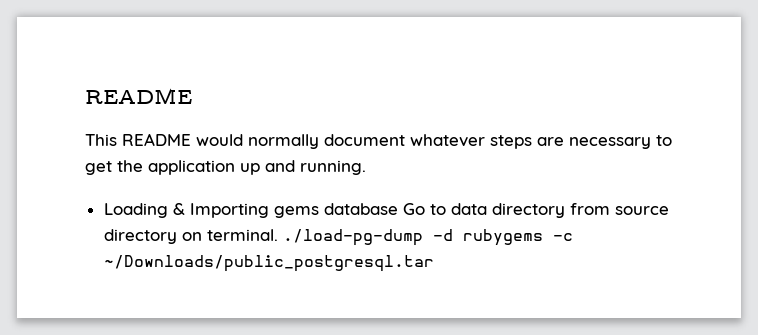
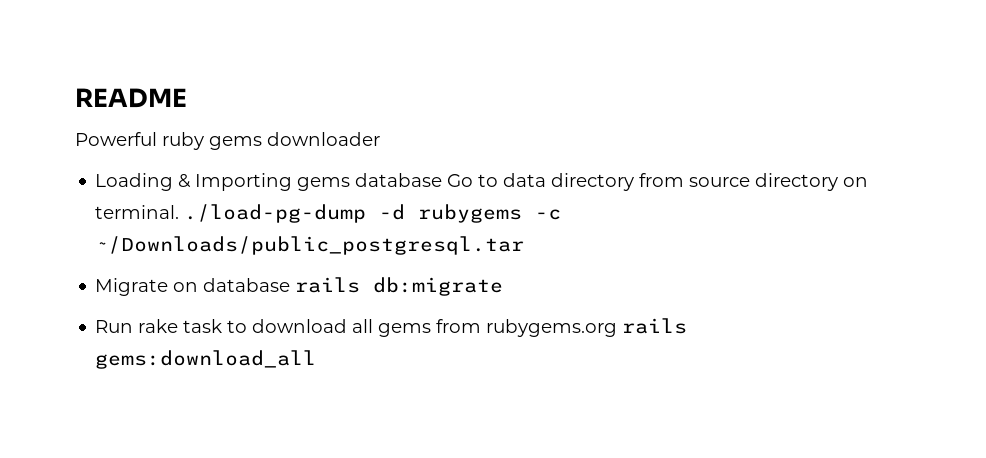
- This README would normally document whatever steps are necessary to get the application up and running.
+ Powerful ruby gems downloader
+ Migrate on database rails db:migrate
+ Run rake task to download all gems from rubygems.org rails gems:download_all

